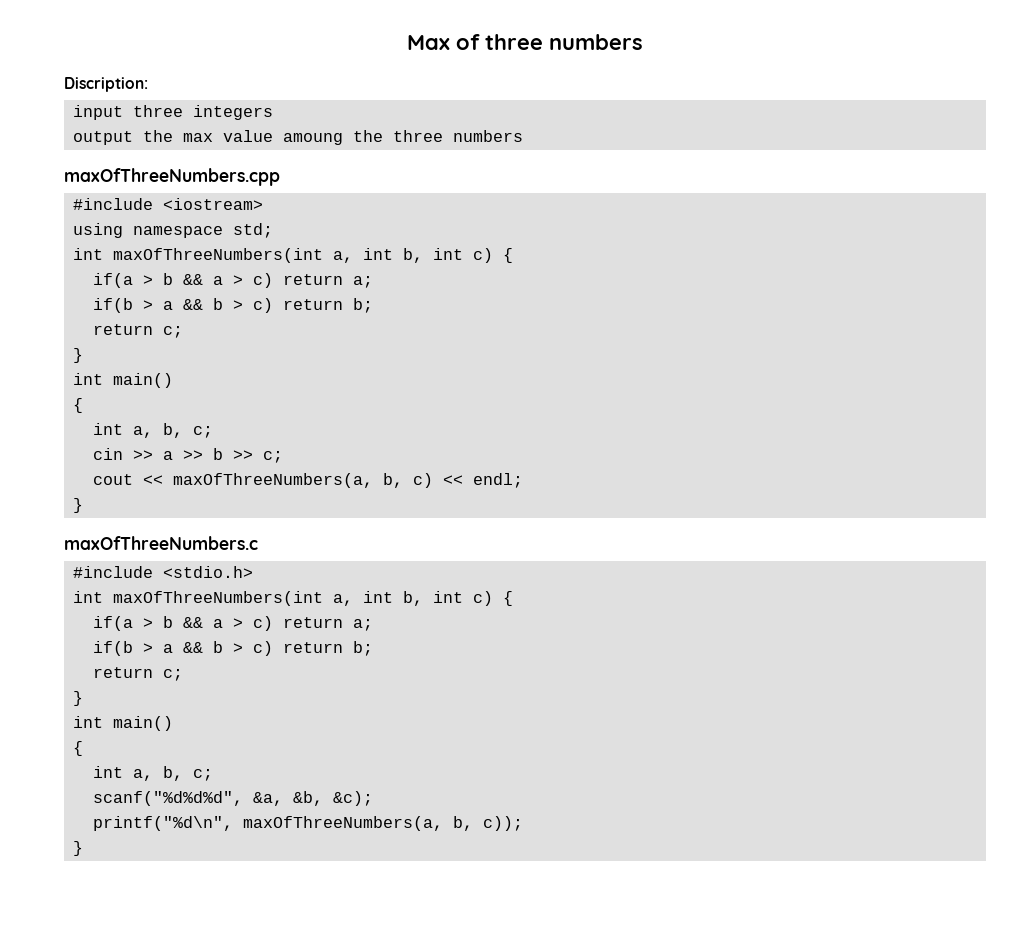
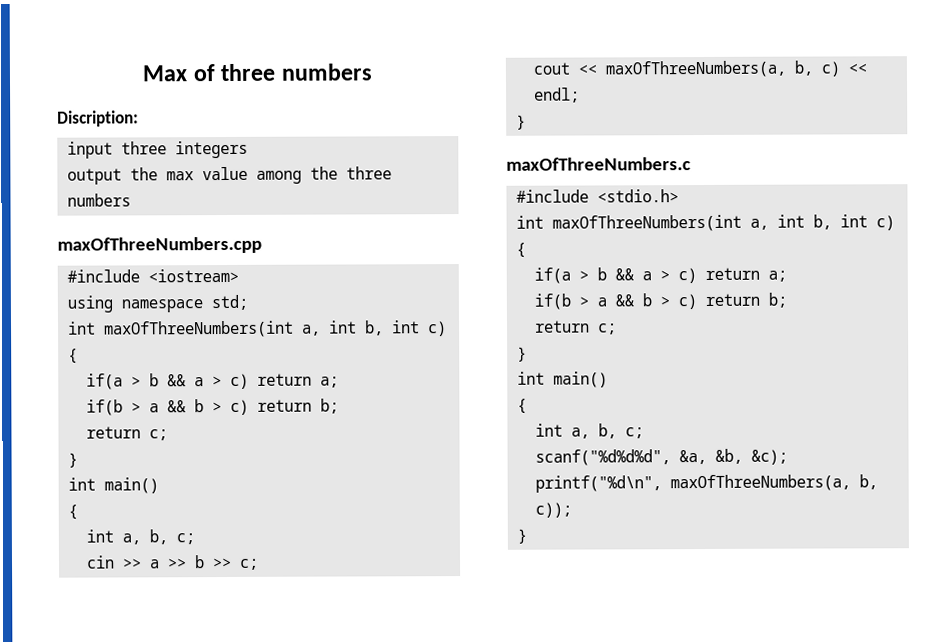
- output the max value amoung the three numbers
+ output the max value among the three numbers

